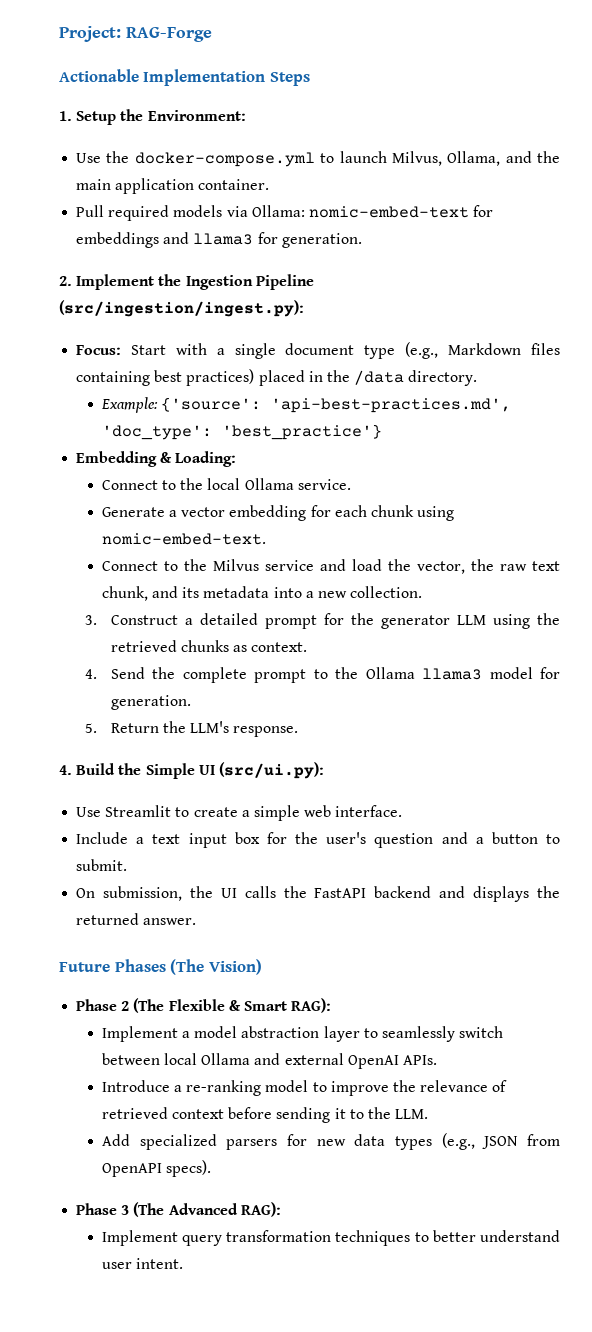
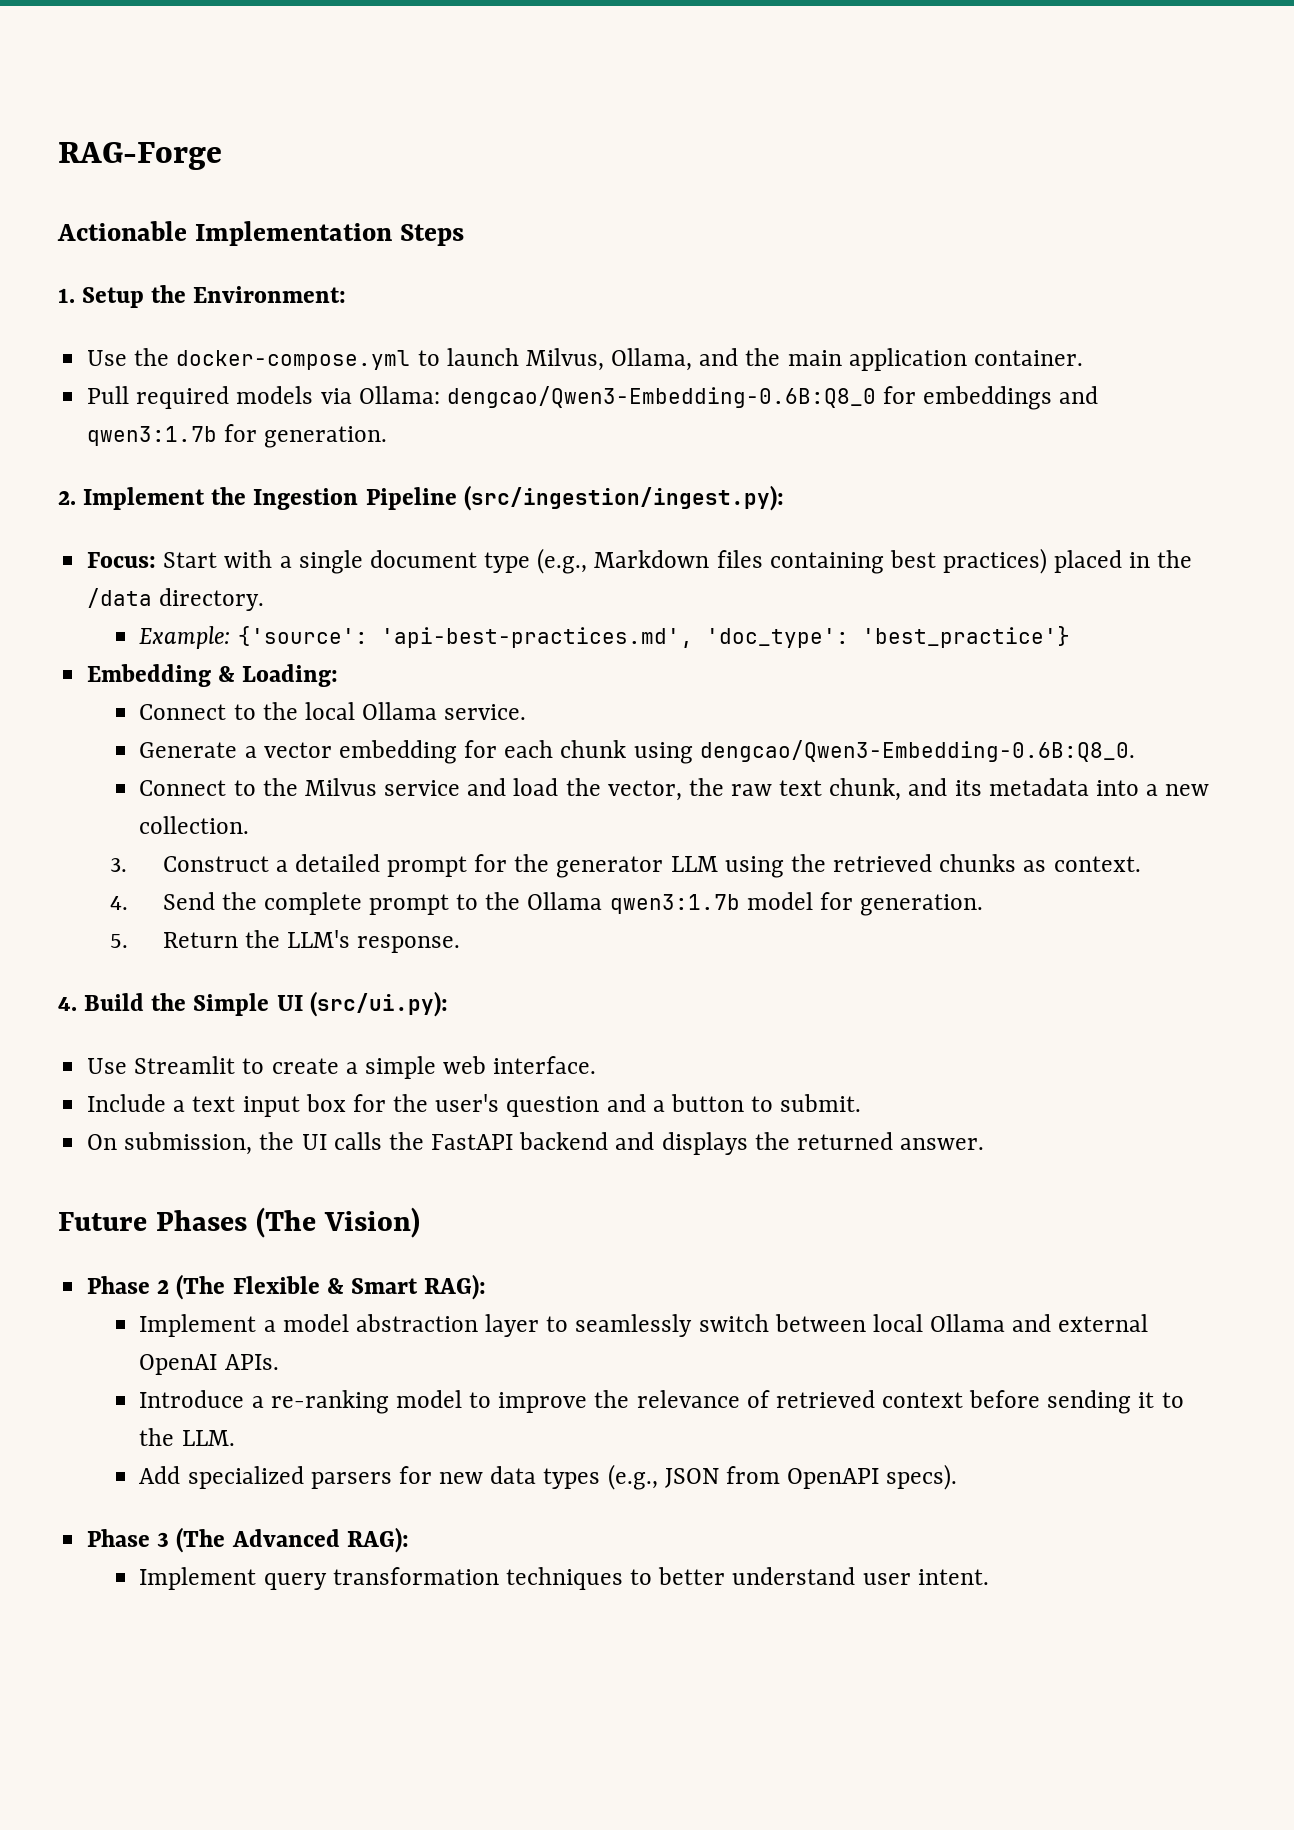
- Project: RAG-Forge
+ RAG-Forge
- Pull required models via Ollama: nomic-embed-text for embeddings and llama3 for generation.
+ Pull required models via Ollama: dengcao/Qwen3-Embedding-0.6B:Q8_0 for embeddings and qwen3:1.7b for generation.
- Generate a vector embedding for each chunk using nomic-embed-text.
+ Generate a vector embedding for each chunk using dengcao/Qwen3-Embedding-0.6B:Q8_0.
- 4. Send the complete prompt to the Ollama llama3 model for generation.
+ 4. Send the complete prompt to the Ollama qwen3:1.7b model for generation.

